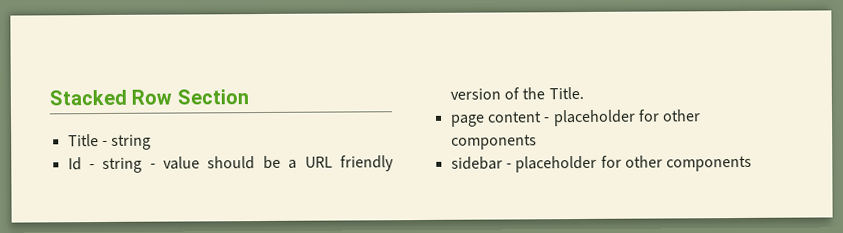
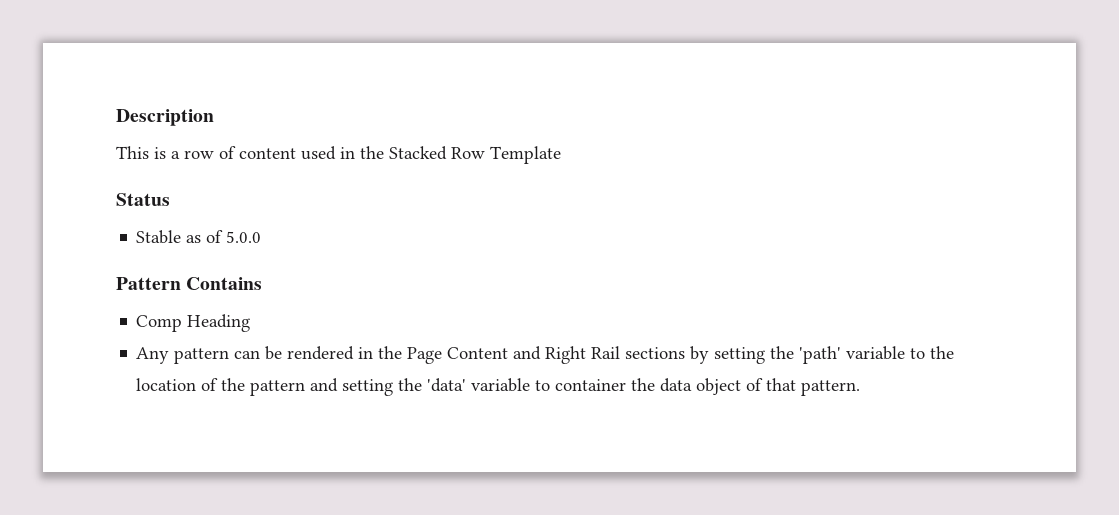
- Stacked Row Section
- Title - string
- Id - string - value should be a URL friendly version of the Title.
- page content - placeholder for other components
- sidebar - placeholder for other components
+ Description
+ This is a row of content used in the Stacked Row Template
+ Status
+ Stable as of 5.0.0
+ Pattern Contains
+ Comp Heading
+ Any pattern can be rendered in the Page Content and Right Rail sections by setting the 'path' variable to the location of the pattern and setting the 'data' variable to container the data object of that pattern.

